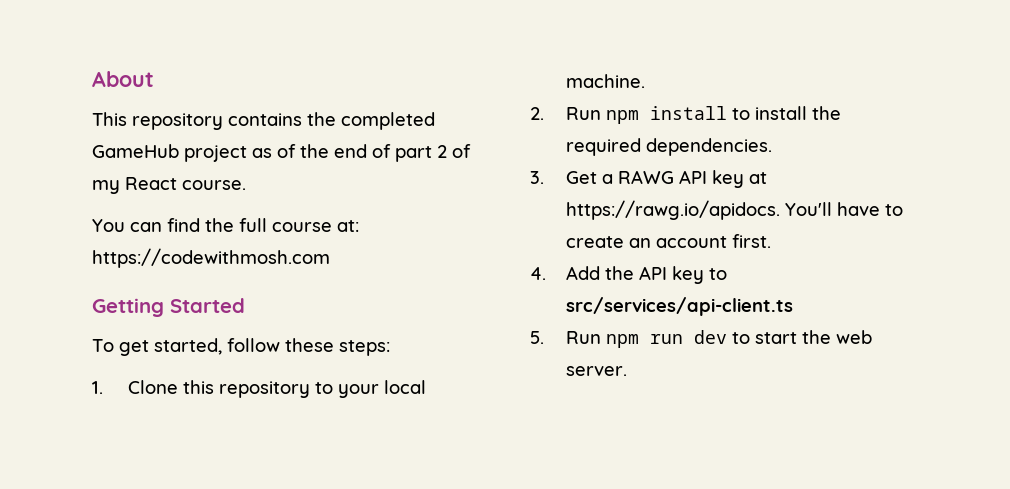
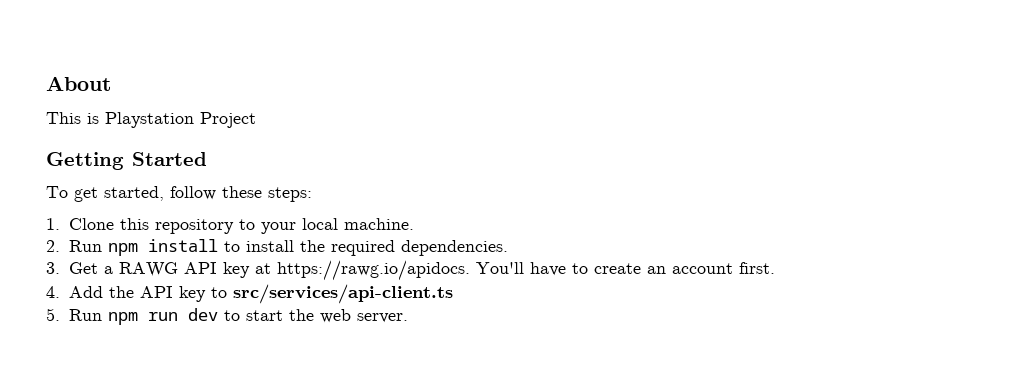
- This repository contains the completed GameHub project as of the end of part 2 of my React course.
- You can find the full course at: https://codewithmosh.com
+ This is Playstation Project

